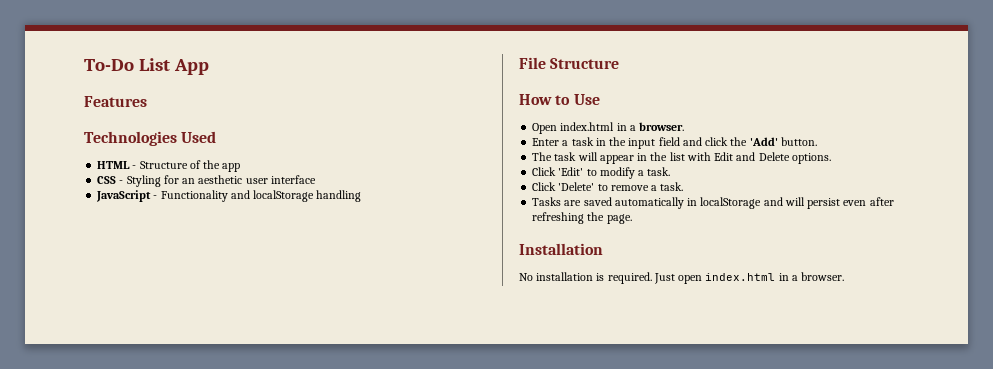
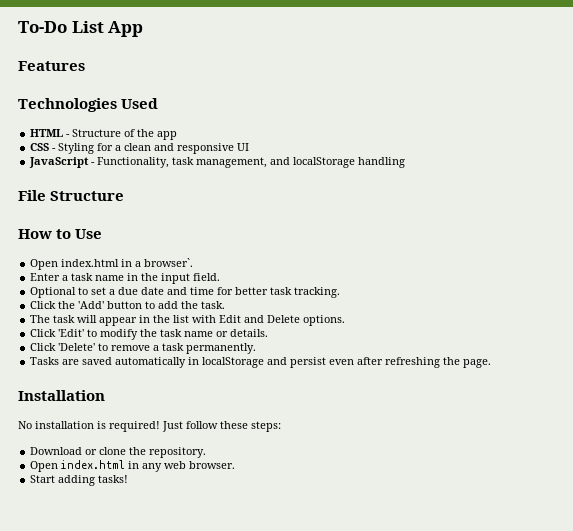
- CSS - Styling for an aesthetic user interface
+ CSS - Styling for a clean and responsive UI
- JavaScript - Functionality and localStorage handling
+ JavaScript - Functionality, task management, and localStorage handling
- Open index.html in a browser.
+ Open index.html in a browser`.
- Enter a task in the input field and click the 'Add' button.
+ Enter a task name in the input field.
+ Optional to set a due date and time for better task tracking.
+ Click the 'Add' button to add the task.
- Click 'Edit' to modify a task.
+ Click 'Edit' to modify the task name or details.
- Click 'Delete' to remove a task.
+ Click 'Delete' to remove a task permanently.
- Tasks are saved automatically in localStorage and will persist even after refreshing the page.
+ Tasks are saved automatically in localStorage and persist even after refreshing the page.
- No installation is required. Just open index.html in a browser.
+ No installation is required! Just follow these steps:
+ Download or clone the repository.
+ Open index.html in any web browser.
+ Start adding tasks!

